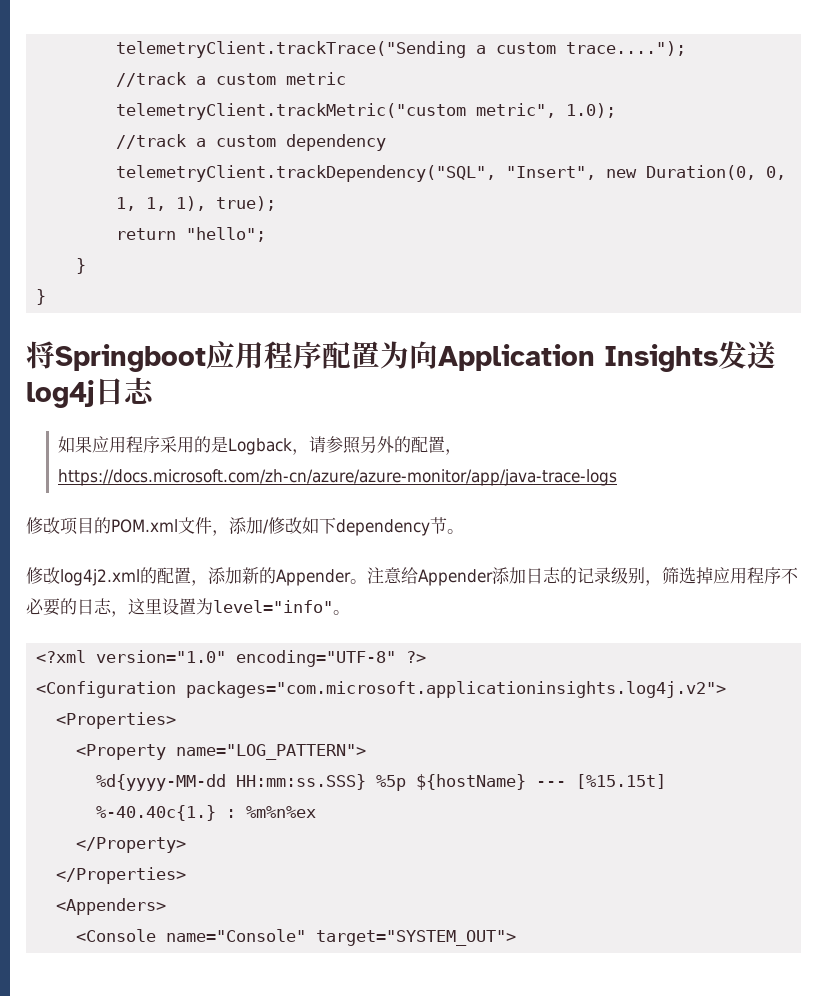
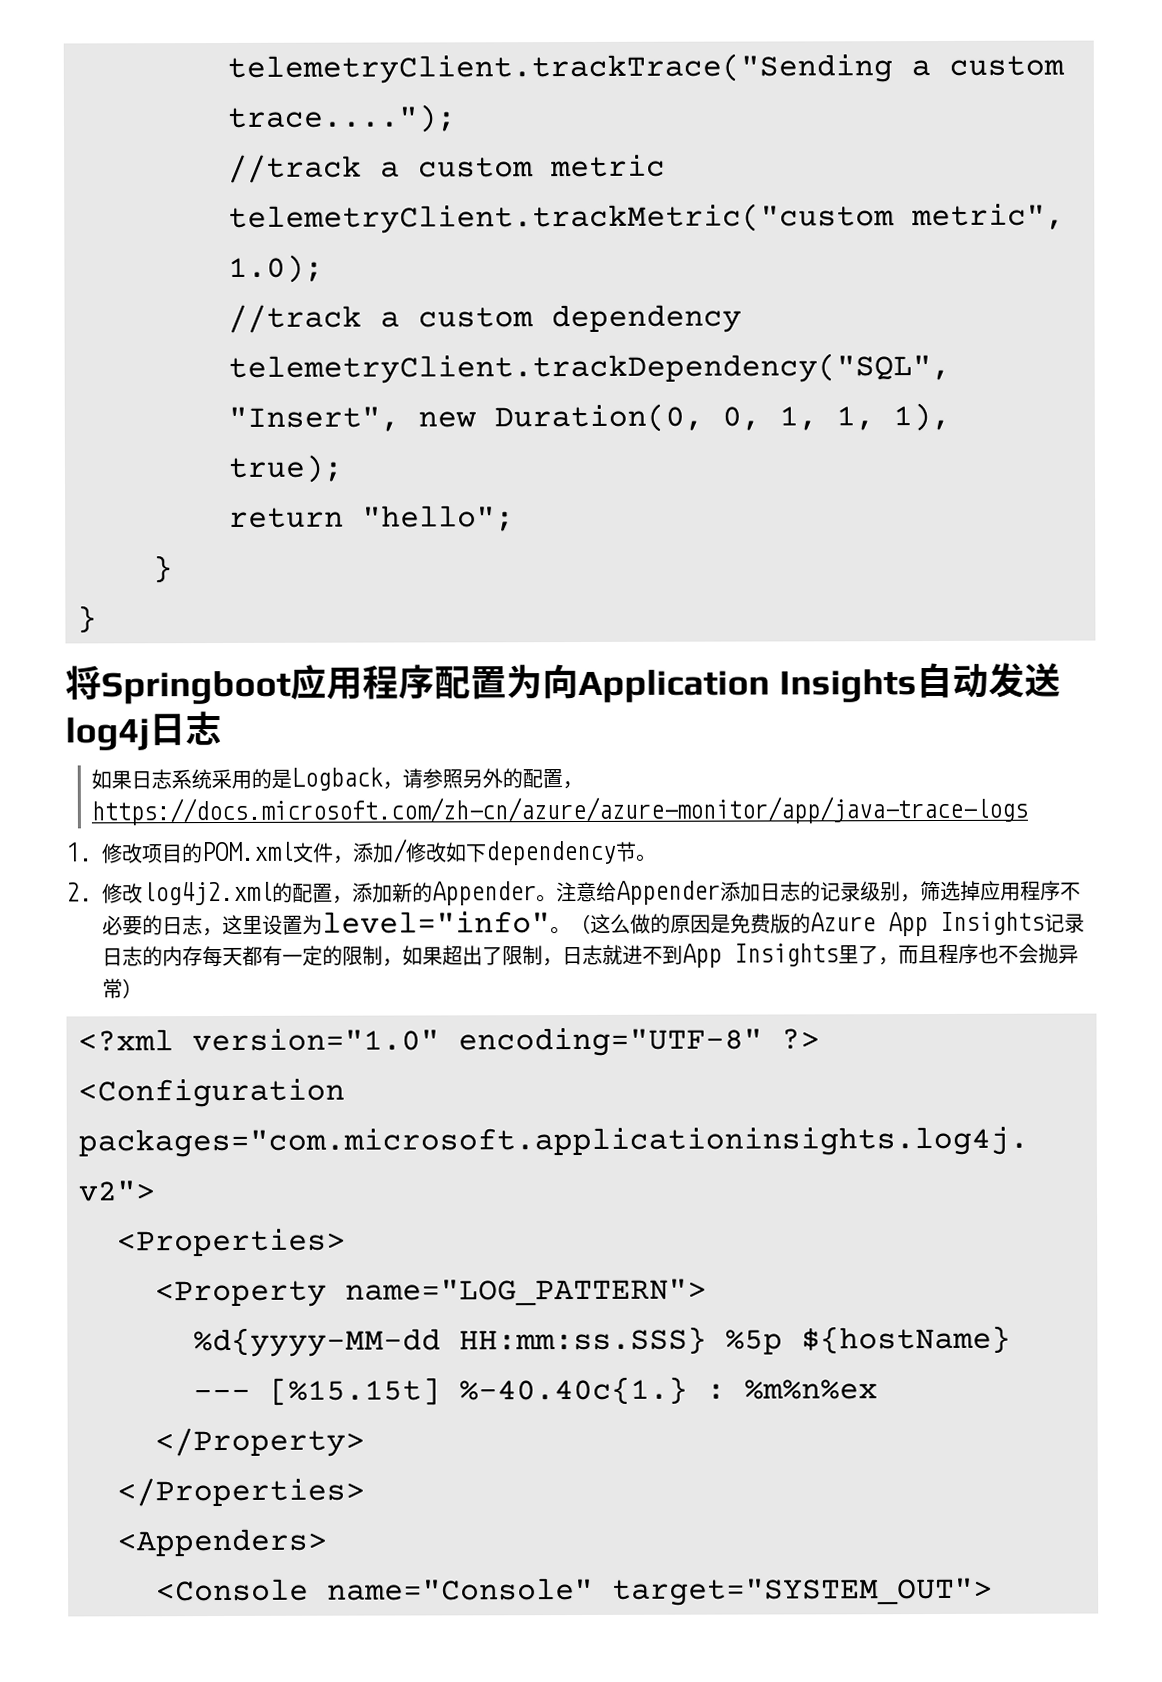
- 将Springboot应用程序配置为向Application Insights发送log4j日志
+ 将Springboot应用程序配置为向Application Insights自动发送log4j日志
- 如果应用程序采用的是Logback，请参照另外的配置，https://docs.microsoft.com/zh-cn/azure/azure-monitor/app/java-trace-logs
+ 如果日志系统采用的是Logback，请参照另外的配置，https://docs.microsoft.com/zh-cn/azure/azure-monitor/app/java-trace-logs
- 修改项目的POM.xml文件，添加/修改如下dependency节。
+ 1.修改项目的POM.xml文件，添加/修改如下dependency节。
- 修改log4j2.xml的配置，添加新的Appender。
+ 2.修改log4j2.xml的配置，添加新的Appender。
+ （这么做的原因是免费版的Azure App Insights记录日志的内存每天都有一定的限制，如果超出了限制，日志就进不到App Insights里了，而且程序也不会抛异常）

